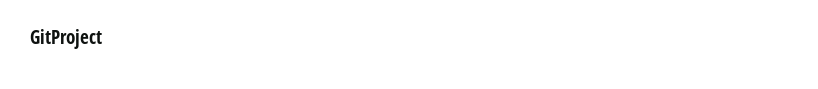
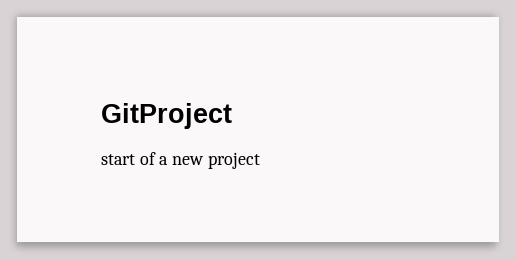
+ start of a new project

